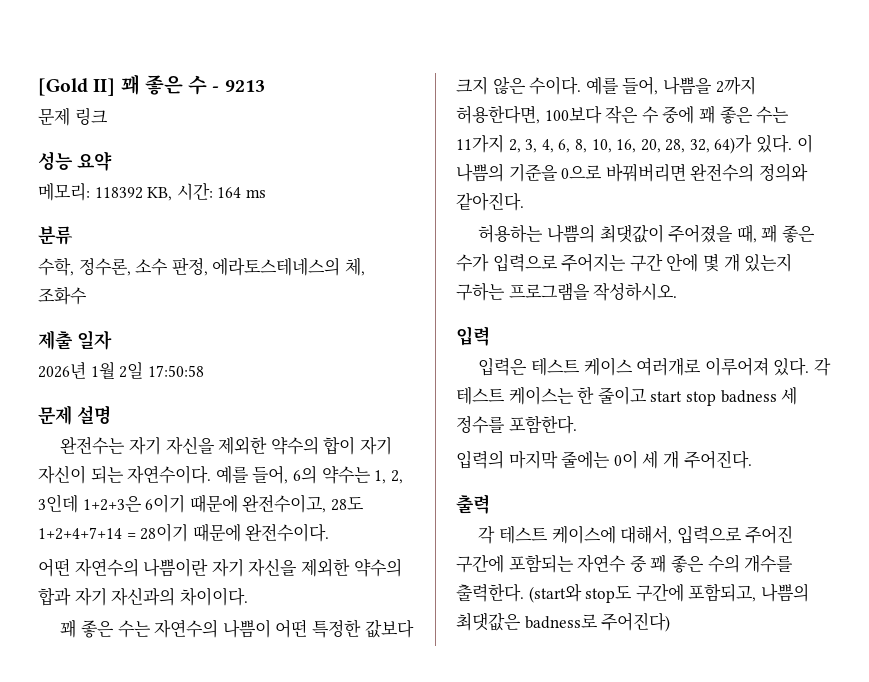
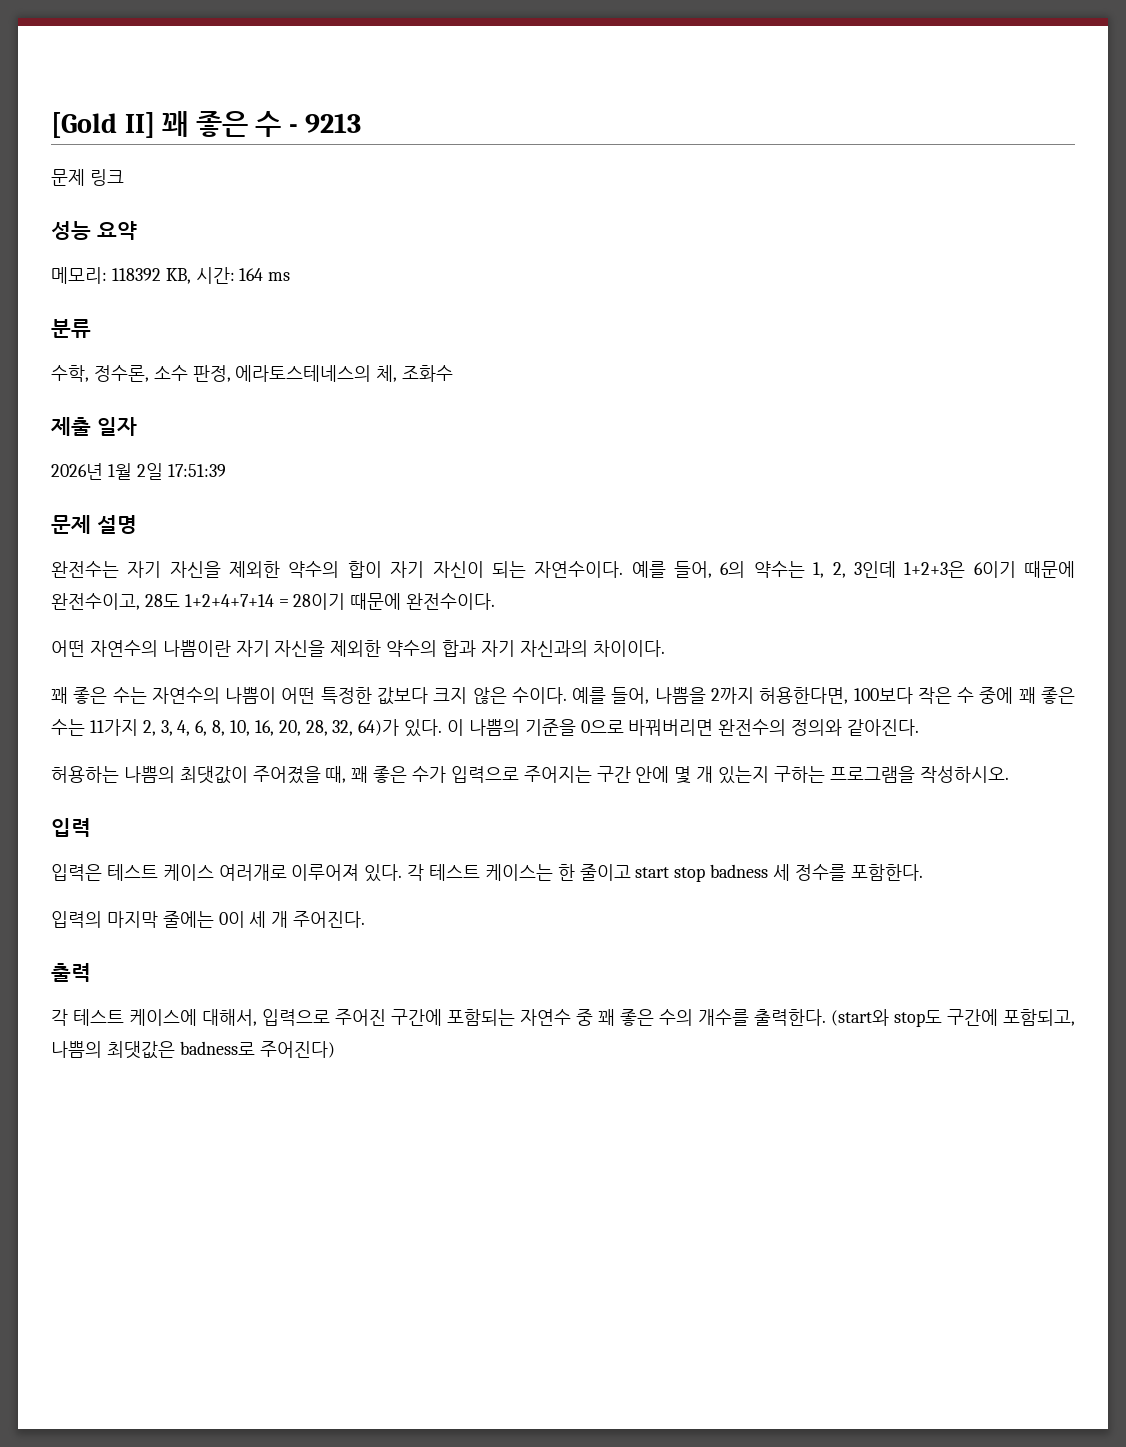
- 2026년 1월 2일 17:50:58
+ 2026년 1월 2일 17:51:39

